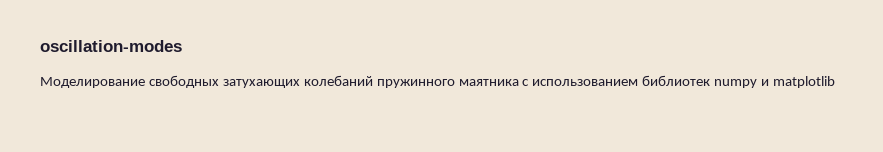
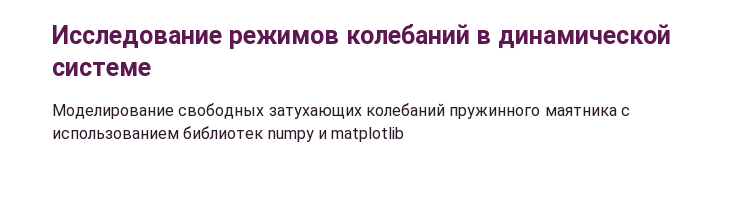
- oscillation-modes
+ Исследование режимов колебаний в динамической системе

